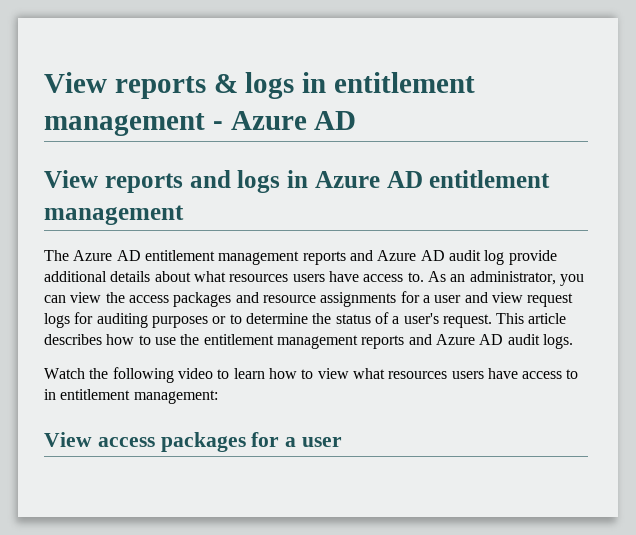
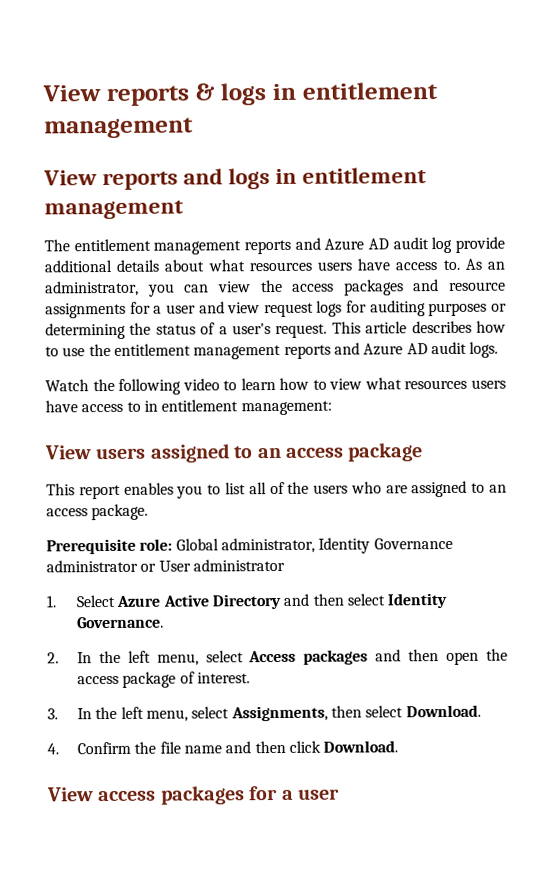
- View reports & logs in entitlement management - Azure AD
+ View reports & logs in entitlement management
- View reports and logs in Azure AD entitlement management
+ View reports and logs in entitlement management
- The Azure AD entitlement management reports and Azure AD audit log provide additional details about what resources users have access to.
+ The entitlement management reports and Azure AD audit log provide additional details about what resources users have access to.
- As an administrator, you can view the access packages and resource assignments for a user and view request logs for auditing purposes or to determine the status of a user's request.
+ As an administrator, you can view the access packages and resource assignments for a user and view request logs for auditing purposes or determining the status of a user's request.
+ View users assigned to an access package
+ This report enables you to list all of the users who are assigned to an access package.
+ Prerequisite role: Global administrator, Identity Governance administrator or User administrator
+ 1. Select Azure Active Directory and then select Identity Governance.
+ 2. In the left menu, select Access packages and then open the access package of interest.
+ 3. In the left menu, select Assignments, then select Download.
+ 4. Confirm the file name and then click Download.

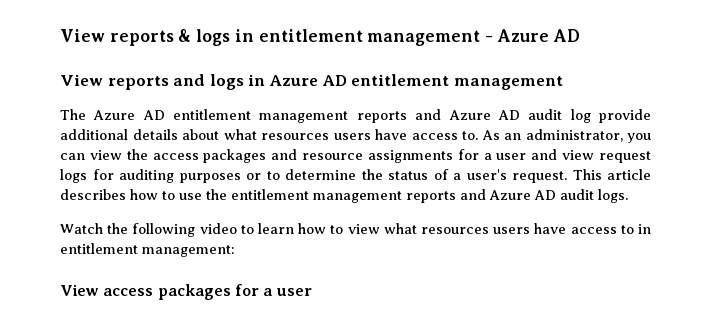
- View reports & logs in entitlement management
+ View reports & logs in entitlement management - Azure AD
- View reports and logs in entitlement management
+ View reports and logs in Azure AD entitlement management
- The entitlement management reports and Azure AD audit log provide additional details about what resources users have access to.
+ The Azure AD entitlement management reports and Azure AD audit log provide additional details about what resources users have access to.
- As an administrator, you can view the access packages and resource assignments for a user and view request logs for auditing purposes or determining the status of a user's request.
+ As an administrator, you can view the access packages and resource assignments for a user and view request logs for auditing purposes or to determine the status of a user's request.
- View users assigned to an access package
- This report enables you to list all of the users who are assigned to an access package.
- Prerequisite role: Global administrator, Identity Governance administrator or User administrator
- 1. Select Azure Active Directory and then select Identity Governance.
- 2. In the left menu, select Access packages and then open the access package of interest.
- 3. In the left menu, select Assignments, then select Download.
- 4. Confirm the file name and then click Download.

